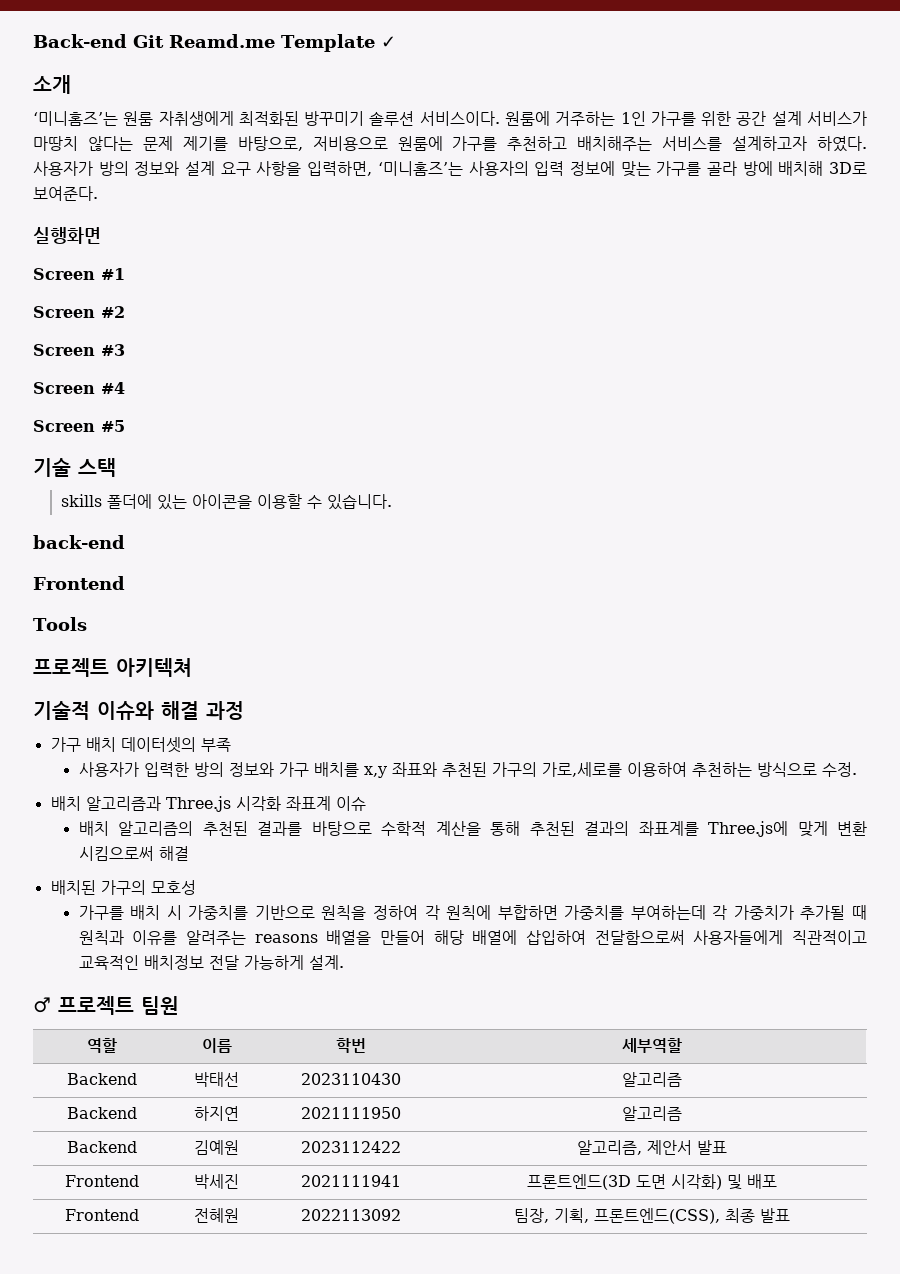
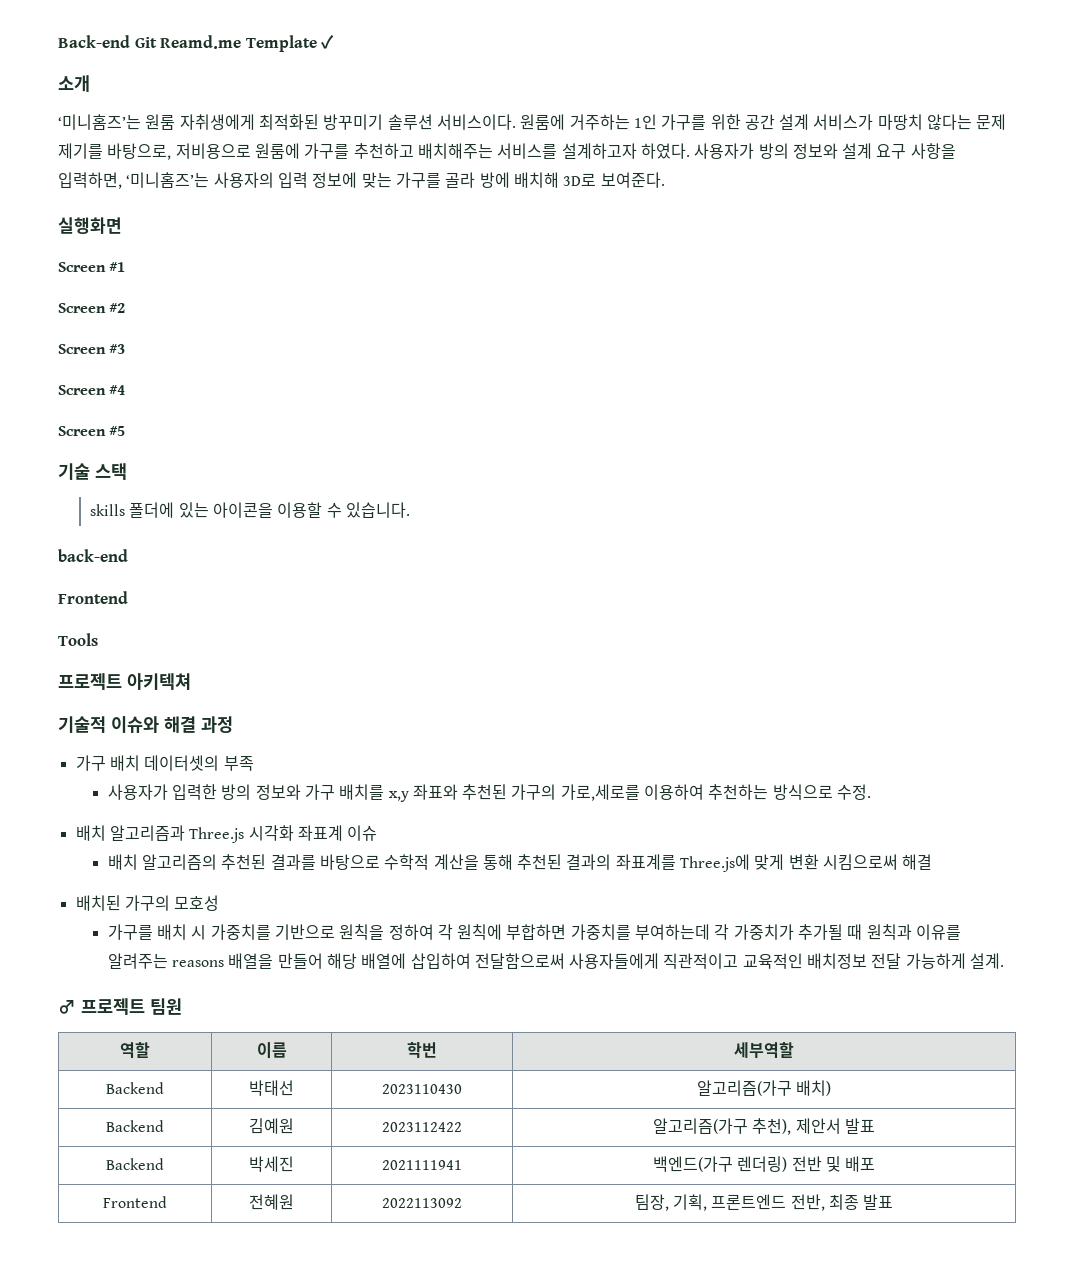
- Backend | 박태선 | 2023110430 | 알고리즘
- Backend | 하지연 | 2021111950 | 알고리즘
+ Backend | 박태선 | 2023110430 | 알고리즘(가구 배치)
- Backend | 김예원 | 2023112422 | 알고리즘, 제안서 발표
+ Backend | 김예원 | 2023112422 | 알고리즘(가구 추천), 제안서 발표
- Frontend | 박세진 | 2021111941 | 프론트엔드(3D 도면 시각화) 및 배포
+ Backend | 박세진 | 2021111941 | 백엔드(가구 렌더링) 전반 및 배포
- Frontend | 전혜원 | 2022113092 | 팀장, 기획, 프론트엔드(CSS), 최종 발표
+ Frontend | 전혜원 | 2022113092 | 팀장, 기획, 프론트엔드 전반, 최종 발표

